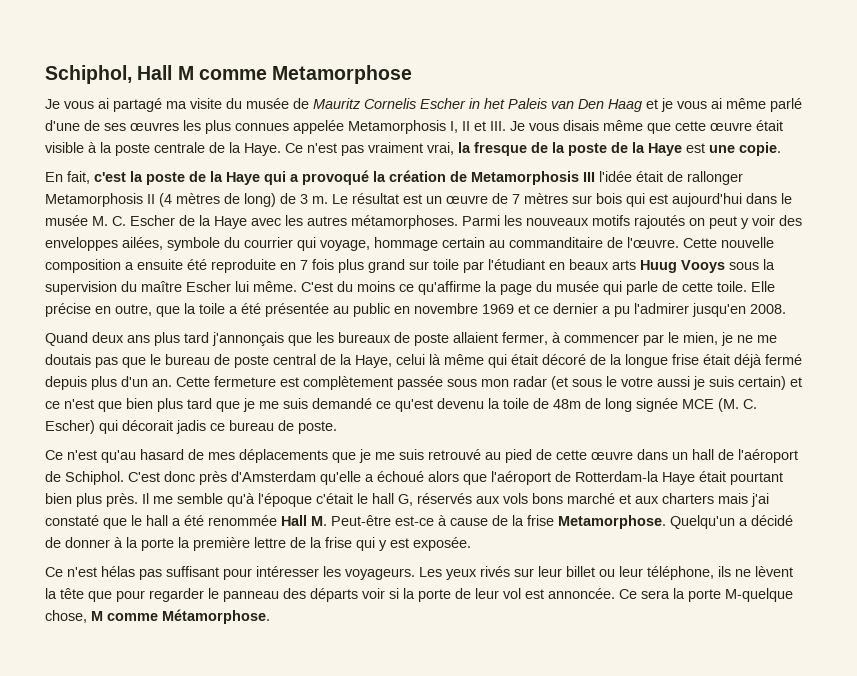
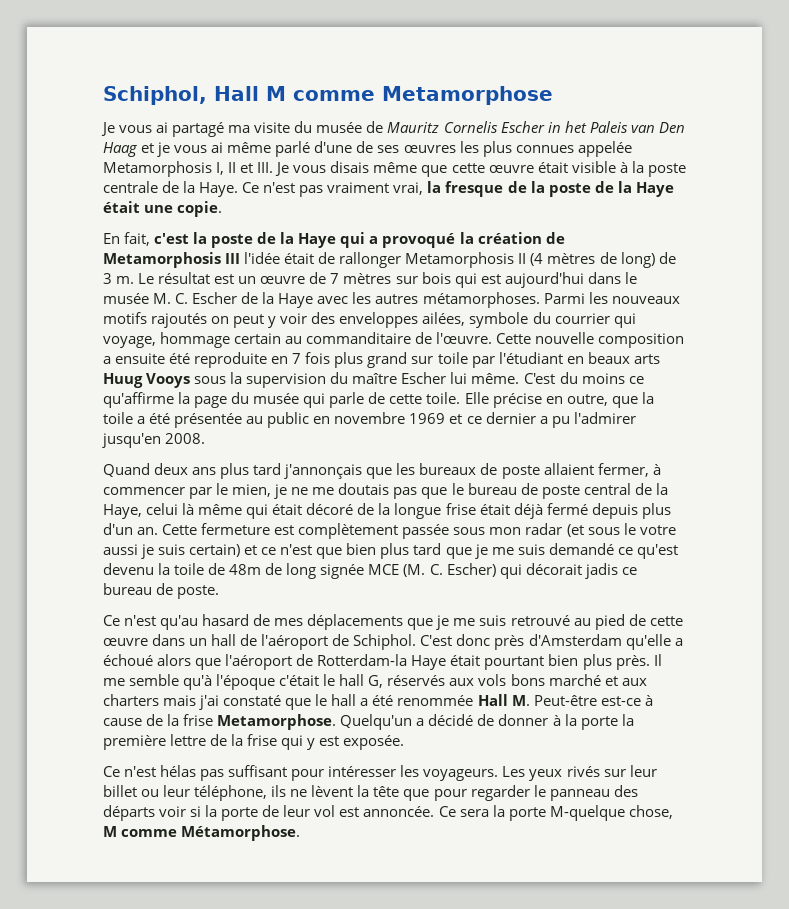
- Ce n'est pas vraiment vrai, la fresque de la poste de la Haye est une copie.
+ Ce n'est pas vraiment vrai, la fresque de la poste de la Haye était une copie.

